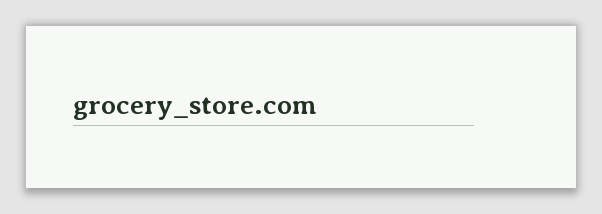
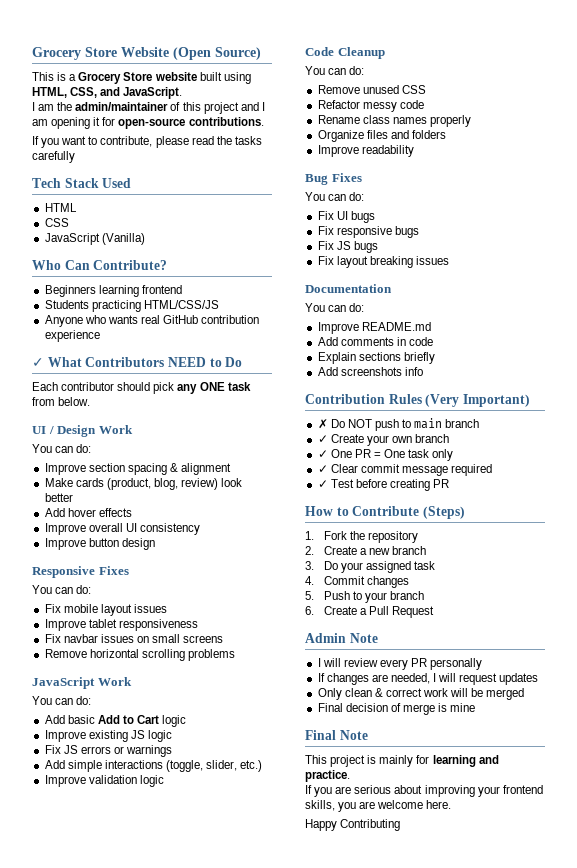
- grocery_store.com
+ Grocery Store Website (Open Source)
+ This is a Grocery Store website built using HTML, CSS, and JavaScript.
+ I am the admin/maintainer of this project and I am opening it for open-source contributions.
+ If you want to contribute, please read the tasks carefully
+ Tech Stack Used
+ HTML
+ CSS
+ JavaScript (Vanilla)
+ Who Can Contribute?
+ Beginners learning frontend
+ Students practicing HTML/CSS/JS
+ Anyone who wants real GitHub contribution experience
+ ✓ What Contributors NEED to Do
+ Each contributor should pick any ONE task from below.
+ UI / Design Work
+ You can do:
+ Improve section spacing & alignment
+ Make cards (product, blog, review) look better
+ Add hover effects
+ Improve overall UI consistency
+ Improve button design
+ Responsive Fixes
+ You can do:
+ Fix mobile layout issues
+ Improve tablet responsiveness
+ Fix navbar issues on small screens
+ Remove horizontal scrolling problems
+ JavaScript Work
+ You can do:
+ Add basic Add to Cart logic
+ Improve existing JS logic
+ Fix JS errors or warnings
+ Add simple interactions (toggle, slider, etc.)
+ Improve validation logic
+ Code Cleanup
+ You can do:
+ Remove unused CSS
+ Refactor messy code
+ Rename class names properly
+ Organize files and folders
+ Improve readability
+ Bug Fixes
+ You can do:
+ Fix UI bugs
+ Fix responsive bugs
+ Fix JS bugs
+ Fix layout breaking issues
+ Documentation
+ You can do:
+ Improve README.md
+ Add comments in code
+ Explain sections briefly
+ Add screenshots info
+ Contribution Rules (Very Important)
+ ✗ Do NOT push to main branch
+ ✓ Create your own branch
+ ✓ One PR = One task only
+ ✓ Clear commit message required
+ ✓ Test before creating PR
+ How to Contribute (Steps)
+ 1. Fork the repository
+ 2. Create a new branch
+ 3. Do your assigned task
+ 4. Commit changes
+ 5. Push to your branch
+ 6. Create a Pull Request
+ Admin Note
+ I will review every PR personally
+ If changes are needed, I will request updates
+ Only clean & correct work will be merged
+ Final decision of merge is mine
+ Final Note
+ This project is mainly for learning and practice.
+ If you are serious about improving your frontend skills, you are welcome here.
+ Happy Contributing

